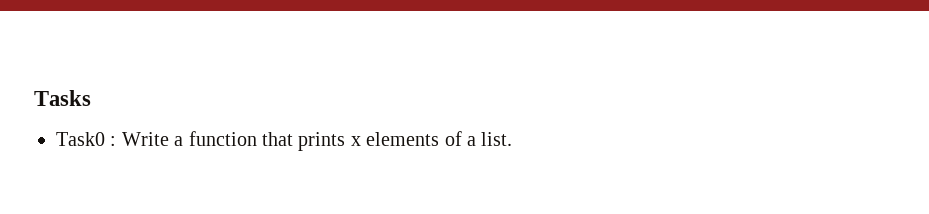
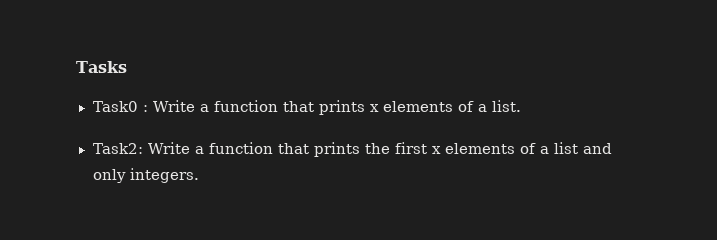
+ Task2: Write a function that prints the first x elements of a list and only integers.

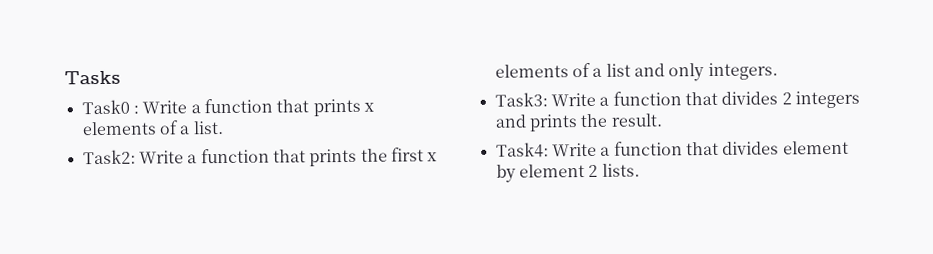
+ Task3: Write a function that divides 2 integers and prints the result.
+ Task4: Write a function that divides element by element 2 lists.

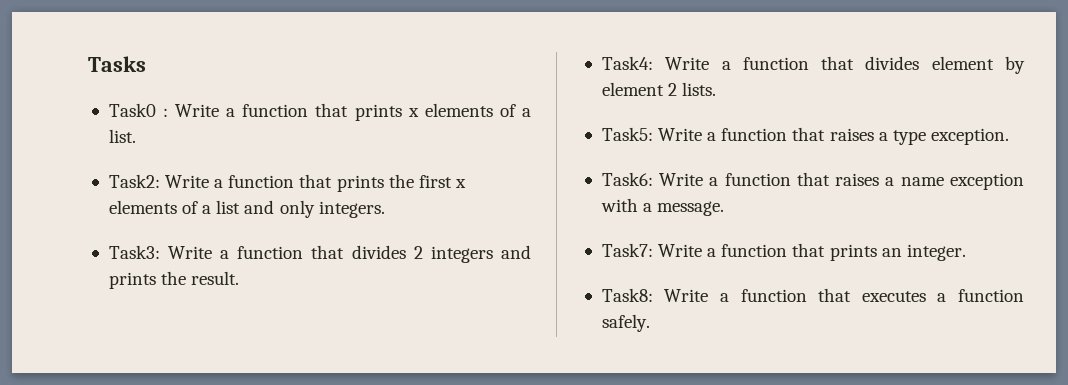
+ Task5: Write a function that raises a type exception.
+ Task6: Write a function that raises a name exception with a message.
+ Task7: Write a function that prints an integer.
+ Task8: Write a function that executes a function safely.

